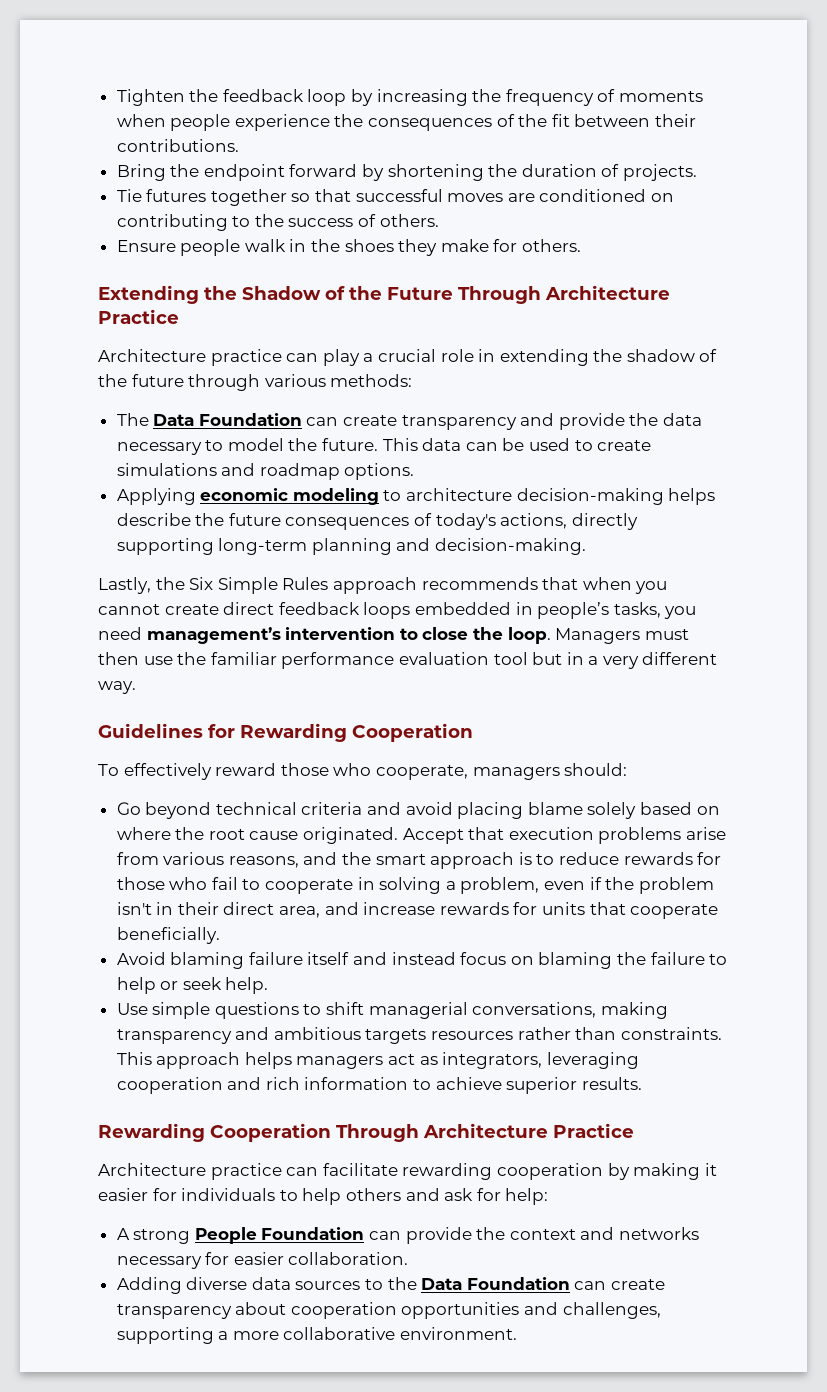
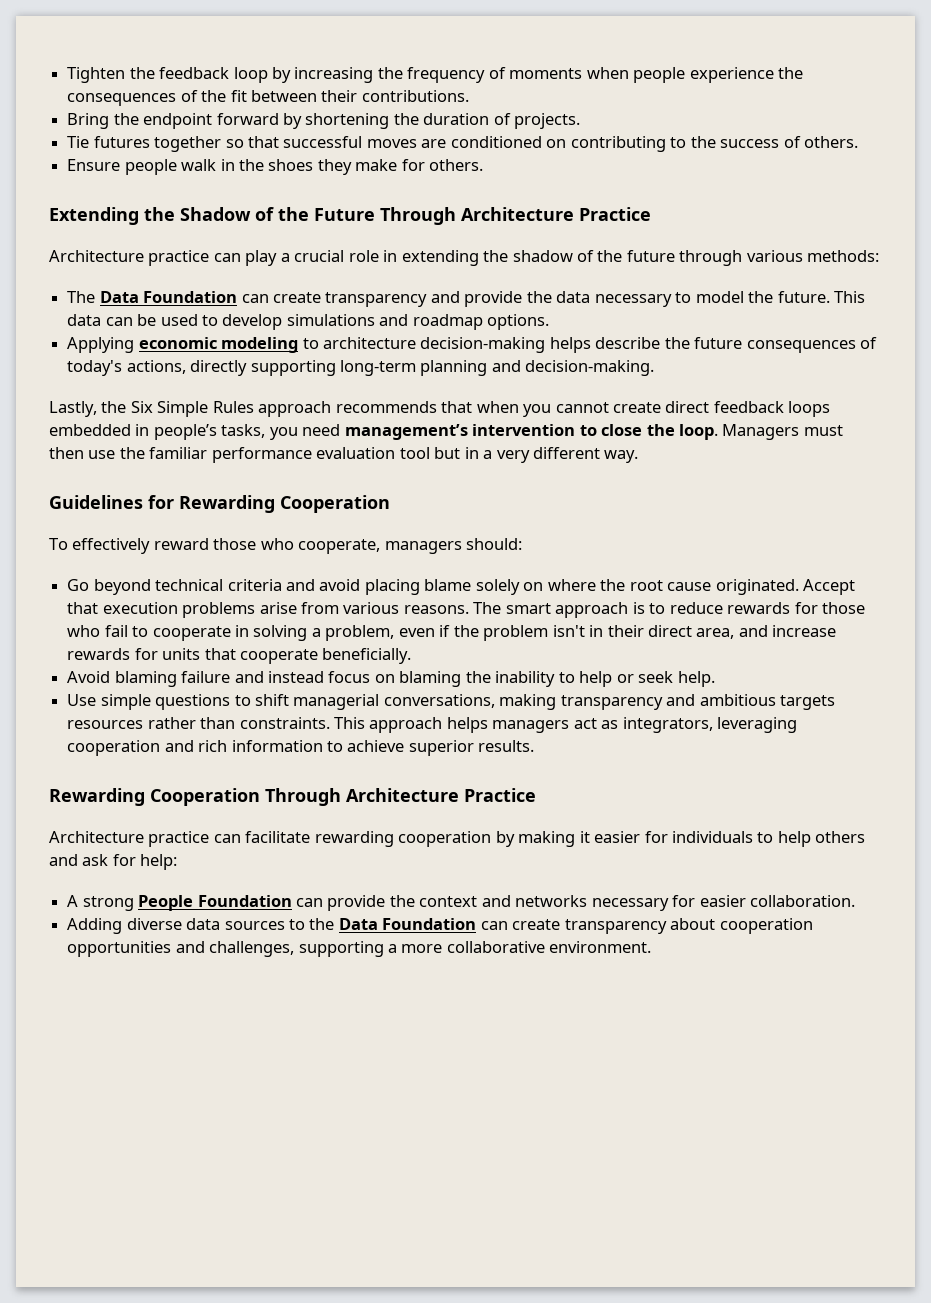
- This data can be used to create simulations and roadmap options.
+ This data can be used to develop simulations and roadmap options.
- Go beyond technical criteria and avoid placing blame solely based on where the root cause originated.
+ Go beyond technical criteria and avoid placing blame solely on where the root cause originated.
- Accept that execution problems arise from various reasons, and the smart approach is to reduce rewards for those who fail to cooperate in solving a problem, even if the problem isn't in their direct area, and increase rewards for units that cooperate beneficially.
+ Accept that execution problems arise from various reasons. The smart approach is to reduce rewards for those who fail to cooperate in solving a problem, even if the problem isn't in their direct area, and increase rewards for units that cooperate beneficially.
- Avoid blaming failure itself and instead focus on blaming the failure to help or seek help.
+ Avoid blaming failure and instead focus on blaming the inability to help or seek help.

